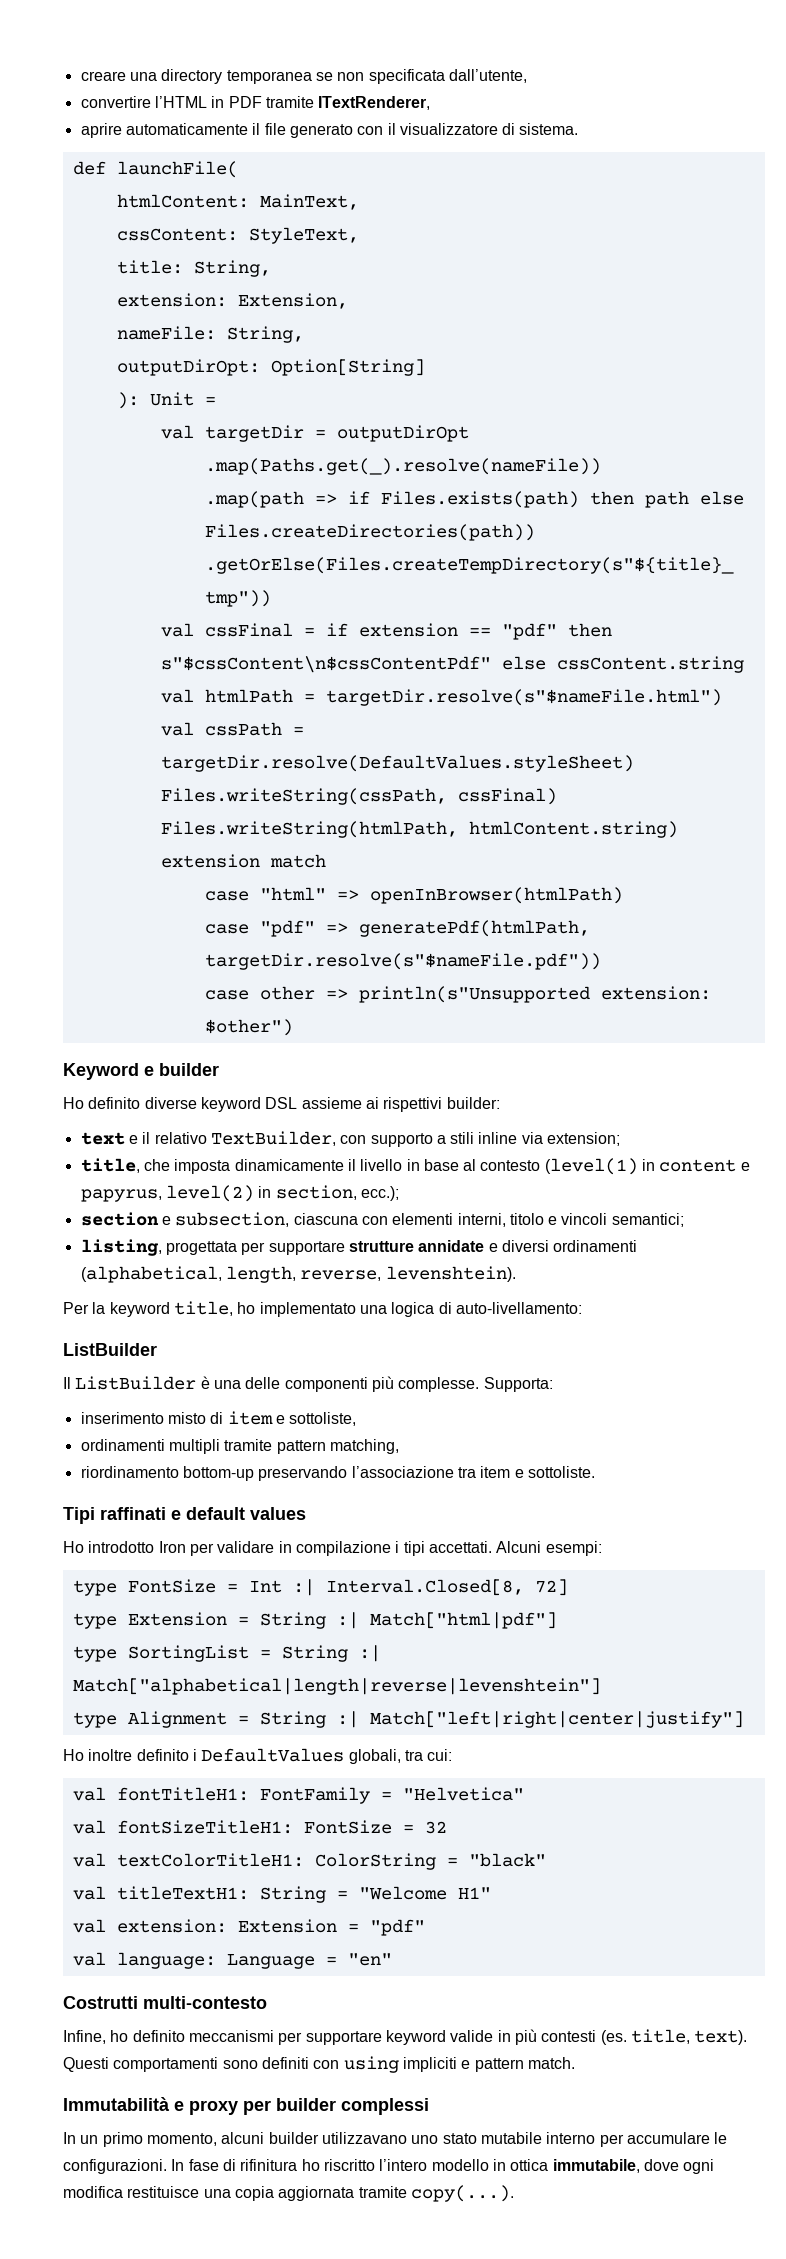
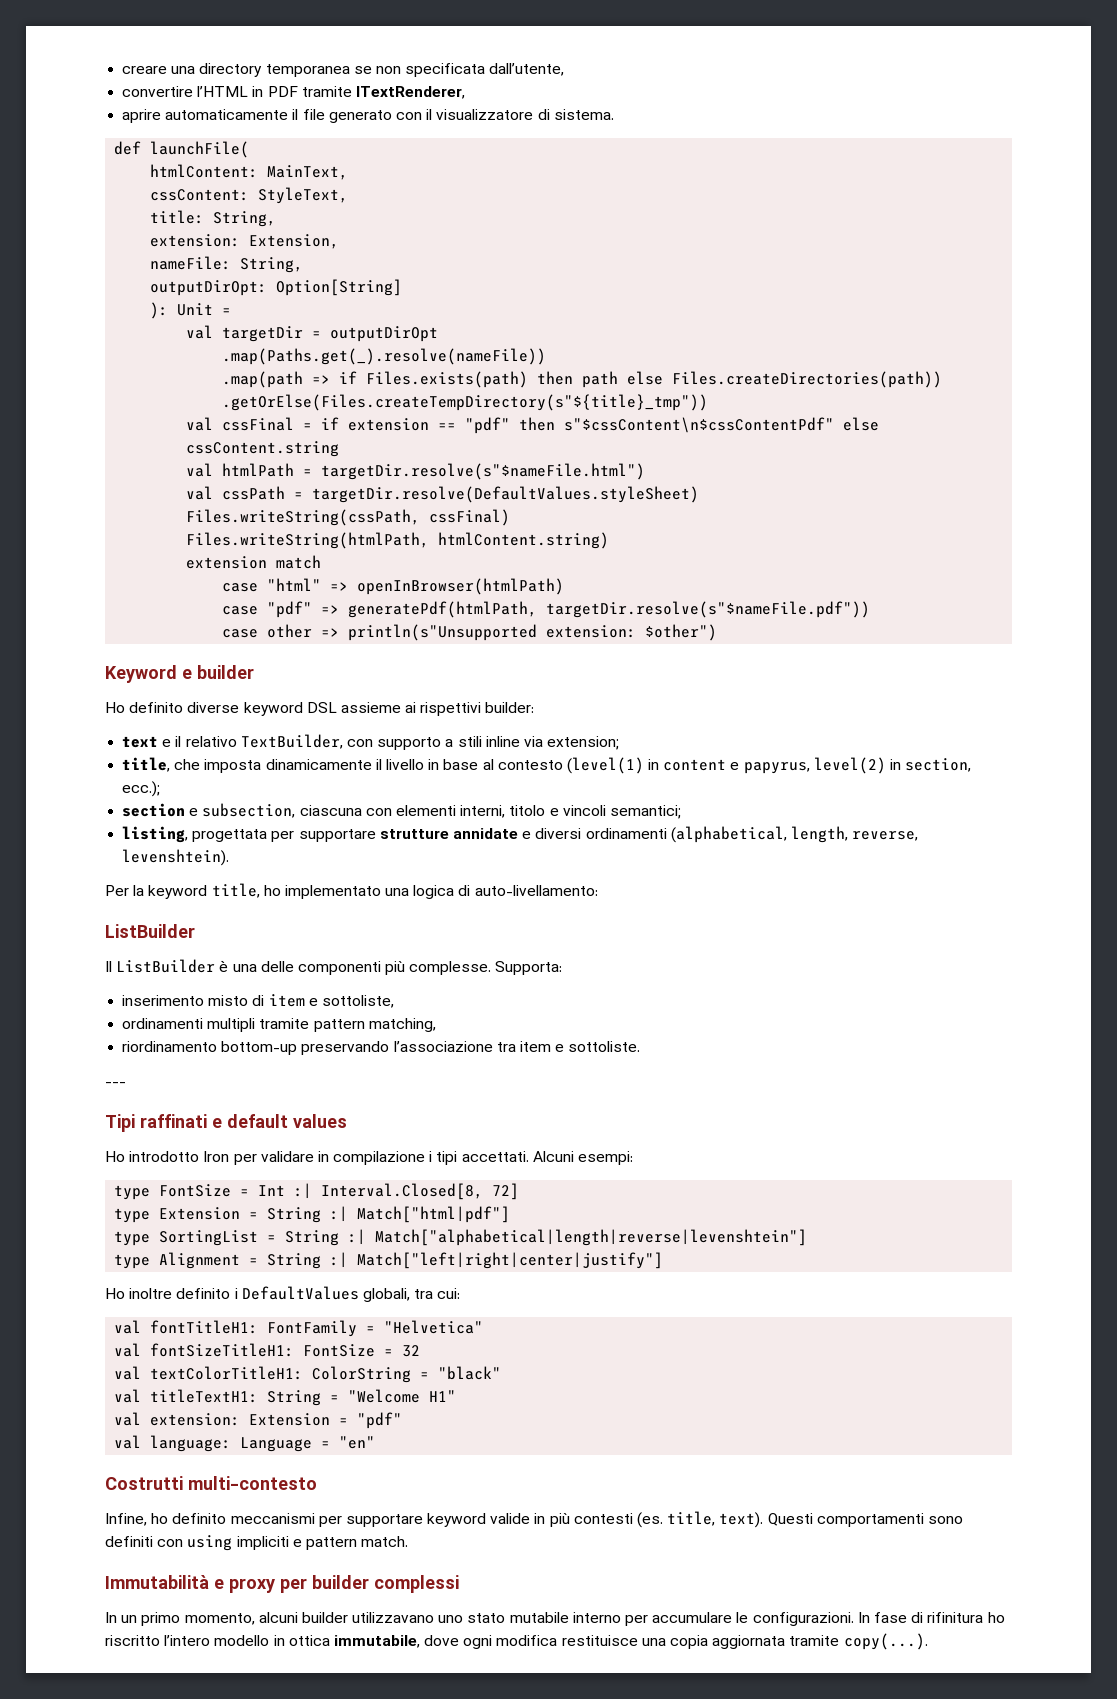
+ ---

